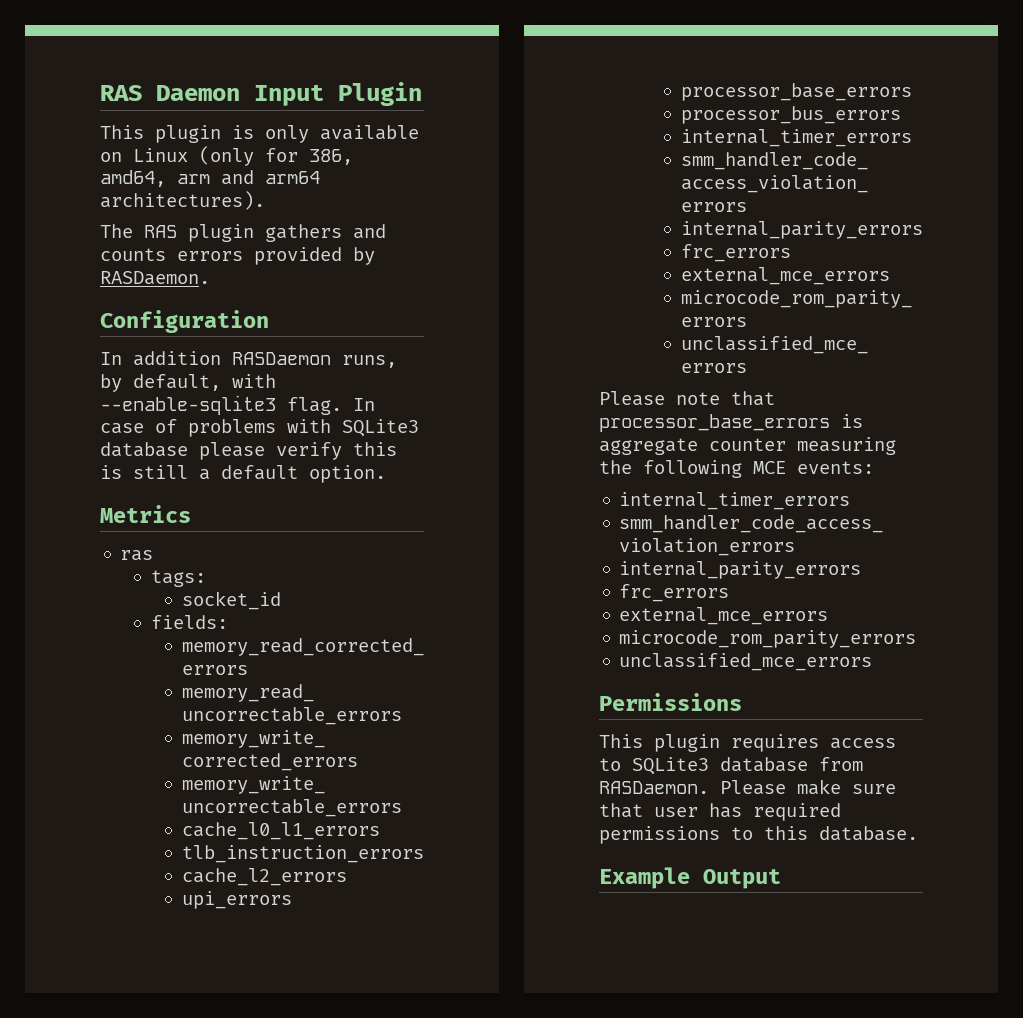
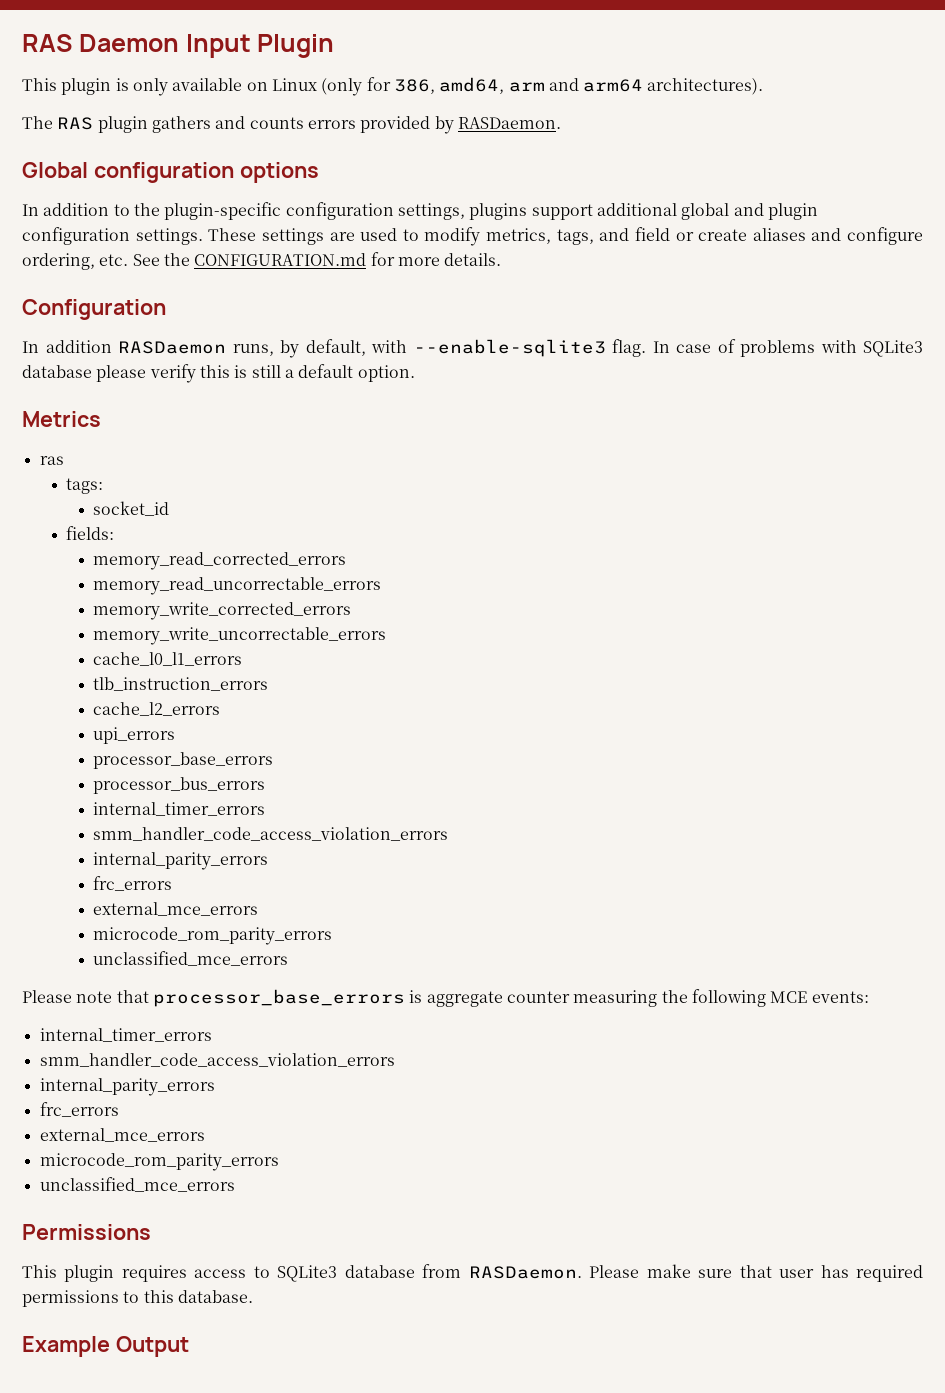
+ Global configuration options
+ In addition to the plugin-specific configuration settings, plugins support additional global and plugin configuration settings. These settings are used to modify metrics, tags, and field or create aliases and configure ordering, etc. See the CONFIGURATION.md for more details.

